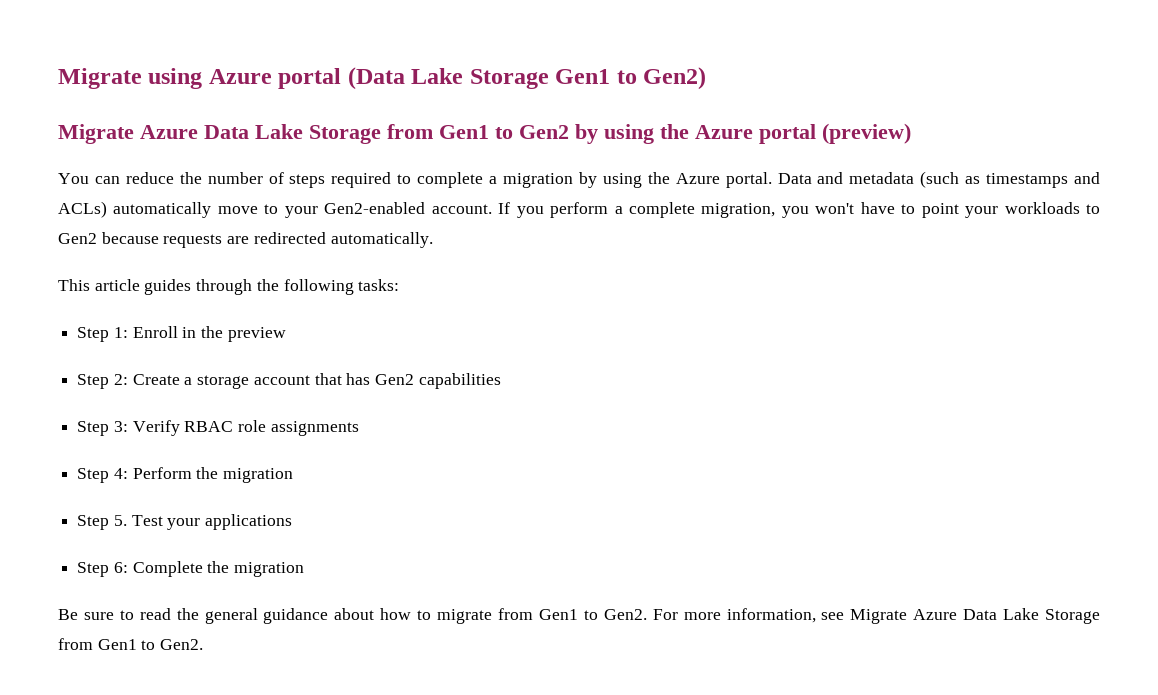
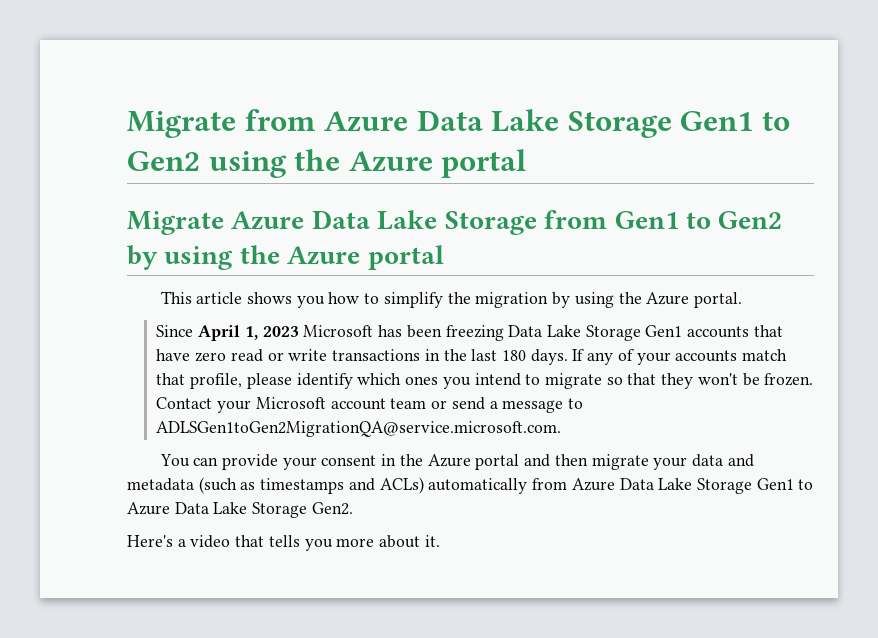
- Migrate using Azure portal (Data Lake Storage Gen1 to Gen2)
+ Migrate from Azure Data Lake Storage Gen1 to Gen2 using the Azure portal
- Migrate Azure Data Lake Storage from Gen1 to Gen2 by using the Azure portal (preview)
- You can reduce the number of steps required to complete a migration by using the Azure portal. Data and metadata (such as timestamps and ACLs) automatically move to your Gen2-enabled account. If you perform a complete migration, you won't have to point your workloads to Gen2 because requests are redirected automatically.
- This article guides through the following tasks:
- Step 1: Enroll in the preview
- Step 2: Create a storage account that has Gen2 capabilities
- Step 3: Verify RBAC role assignments
- Step 4: Perform the migration
- Step 5. Test your applications
- Step 6: Complete the migration
- Be sure to read the general guidance about how to migrate from Gen1 to Gen2. For more information, see Migrate Azure Data Lake Storage from Gen1 to Gen2.
+ Migrate Azure Data Lake Storage from Gen1 to Gen2 by using the Azure portal
+ This article shows you how to simplify the migration by using the Azure portal.
+ Since April 1, 2023 Microsoft has been freezing Data Lake Storage Gen1 accounts that have zero read or write transactions in the last 180 days. If any of your accounts match that profile, please identify which ones you intend to migrate so that they won't be frozen. Contact your Microsoft account team or send a message to ADLSGen1toGen2MigrationQA@service.microsoft.com.
+ You can provide your consent in the Azure portal and then migrate your data and metadata (such as timestamps and ACLs) automatically from Azure Data Lake Storage Gen1 to Azure Data Lake Storage Gen2.
+ Here's a video that tells you more about it.

